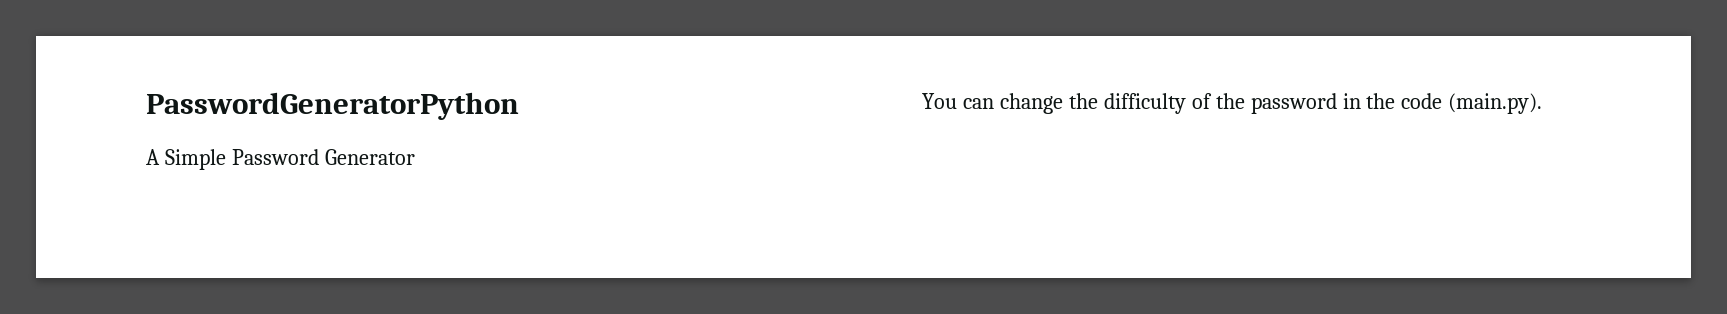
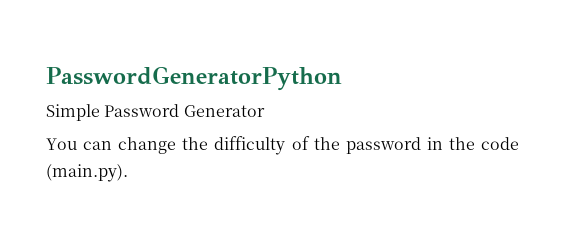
- A Simple Password Generator
+ Simple Password Generator

